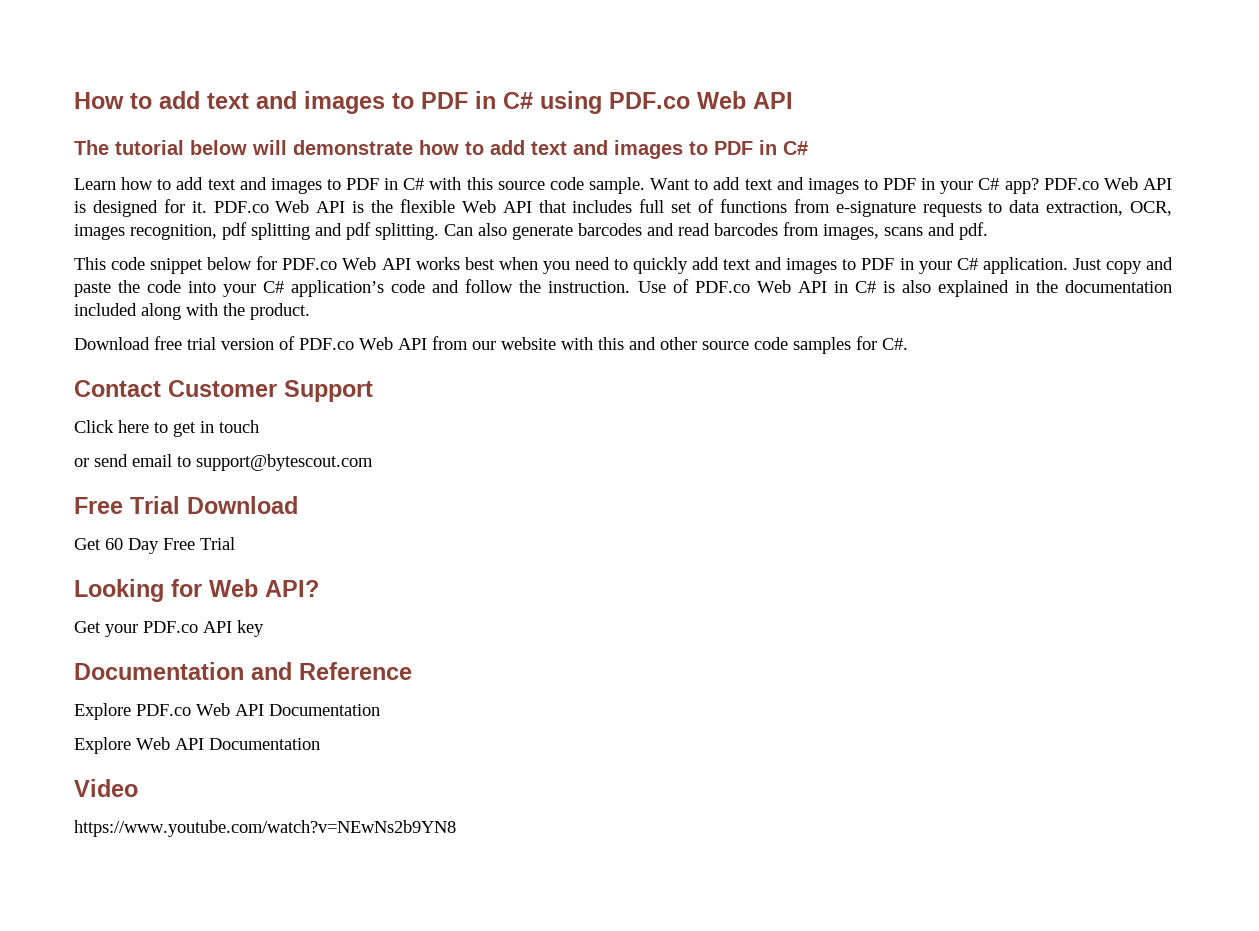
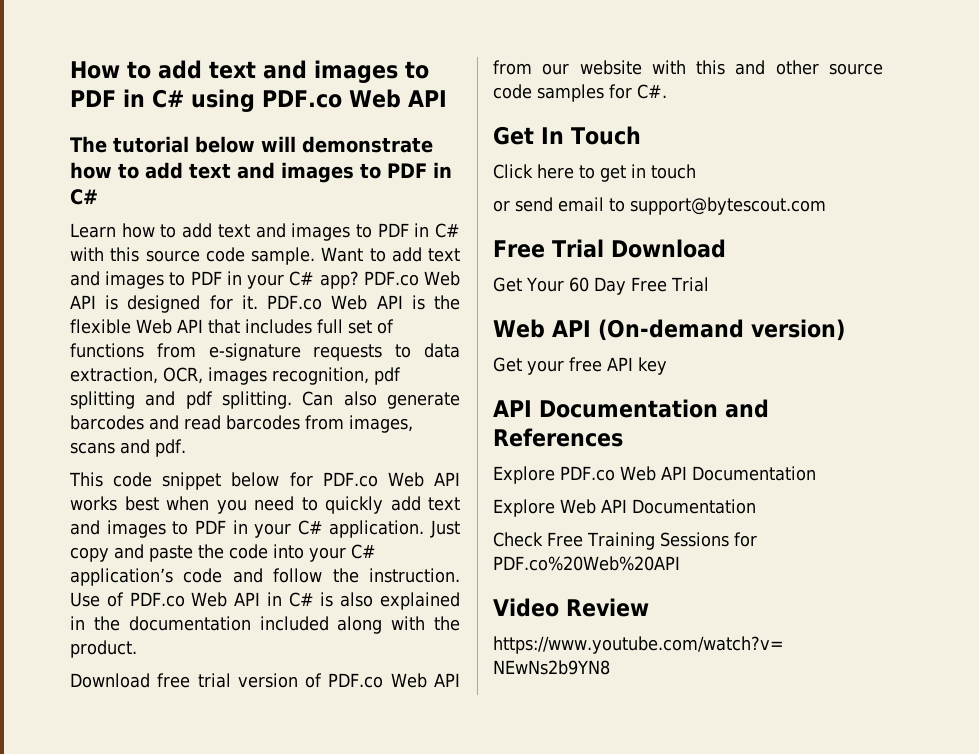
- Contact Customer Support
+ Get In Touch
- Get 60 Day Free Trial
+ Get Your 60 Day Free Trial
- Looking for Web API?
+ Web API (On-demand version)
- Get your PDF.co API key
+ Get your free API key
- Documentation and Reference
+ API Documentation and References
+ Check Free Training Sessions for PDF.co%20Web%20API
- Video
+ Video Review

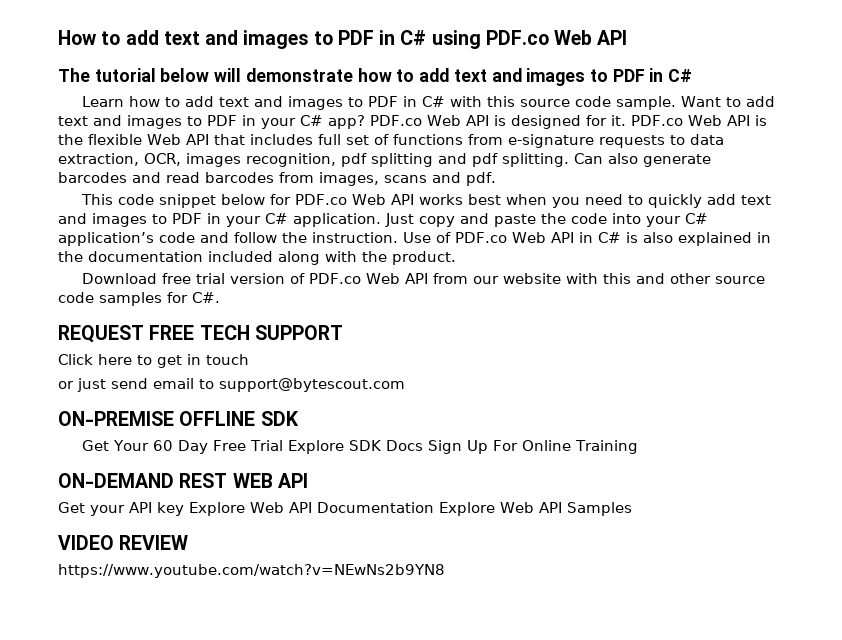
- Get In Touch
+ REQUEST FREE TECH SUPPORT
- or send email to support@bytescout.com
+ or just send email to support@bytescout.com
- Free Trial Download
+ ON-PREMISE OFFLINE SDK
- Get Your 60 Day Free Trial
- Web API (On-demand version)
+ Get Your 60 Day Free Trial Explore SDK Docs Sign Up For Online Training
+ ON-DEMAND REST WEB API
- Get your free API key
- API Documentation and References
- Explore PDF.co Web API Documentation
- Explore Web API Documentation
- Check Free Training Sessions for PDF.co%20Web%20API
- Video Review
+ Get your API key Explore Web API Documentation Explore Web API Samples
+ VIDEO REVIEW

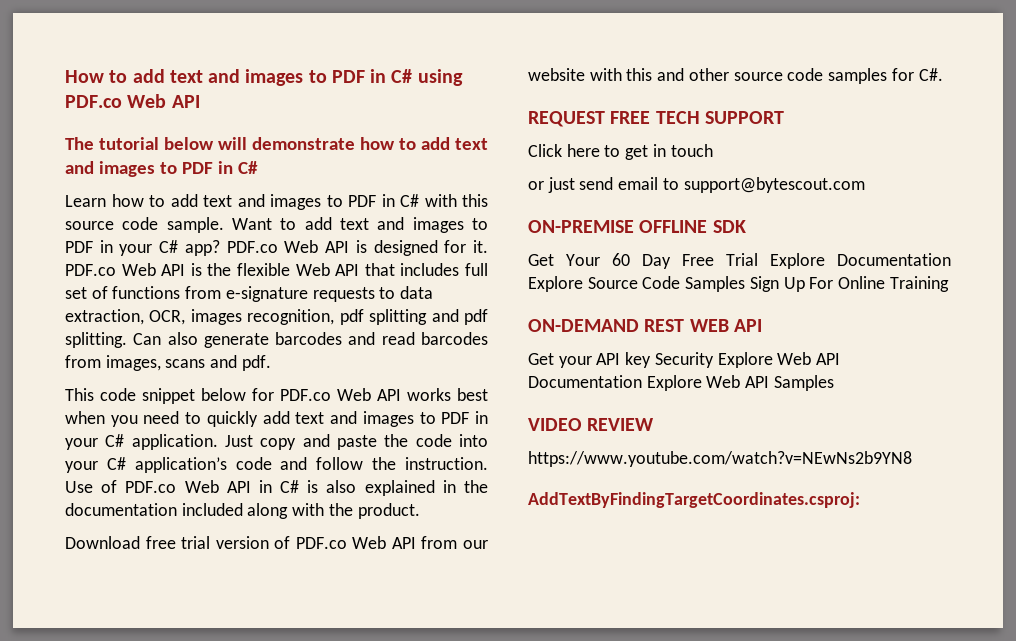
- Get Your 60 Day Free Trial Explore SDK Docs Sign Up For Online Training
+ Get Your 60 Day Free Trial Explore Documentation Explore Source Code Samples Sign Up For Online Training
- Get your API key Explore Web API Documentation Explore Web API Samples
+ Get your API key Security Explore Web API Documentation Explore Web API Samples
+ AddTextByFindingTargetCoordinates.csproj:

